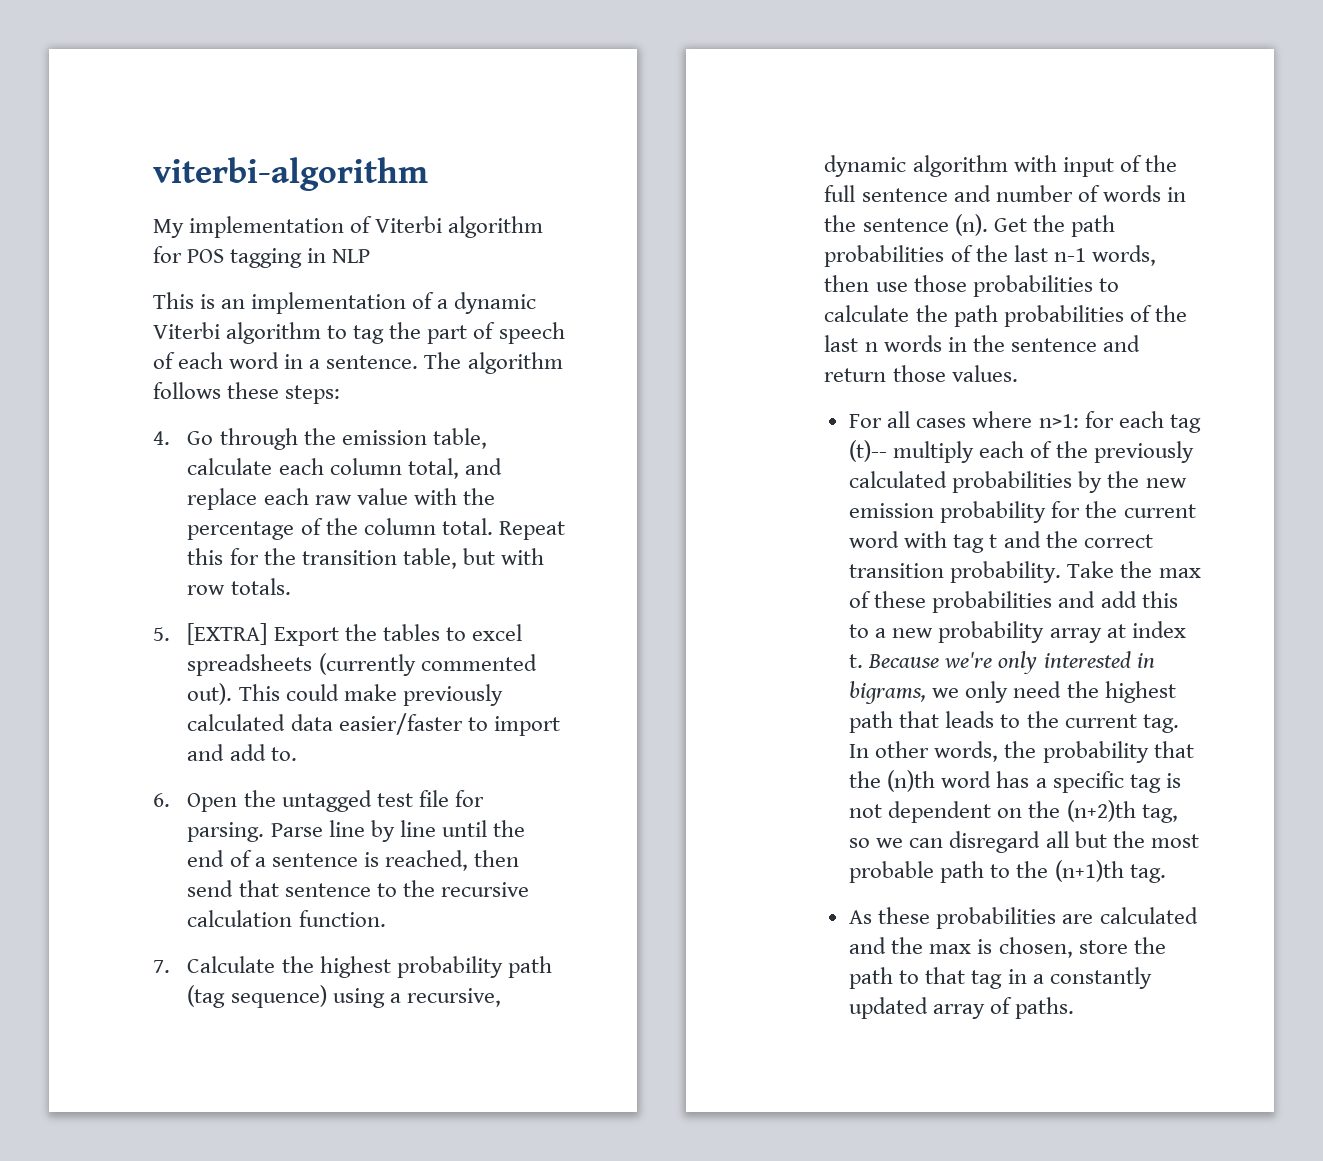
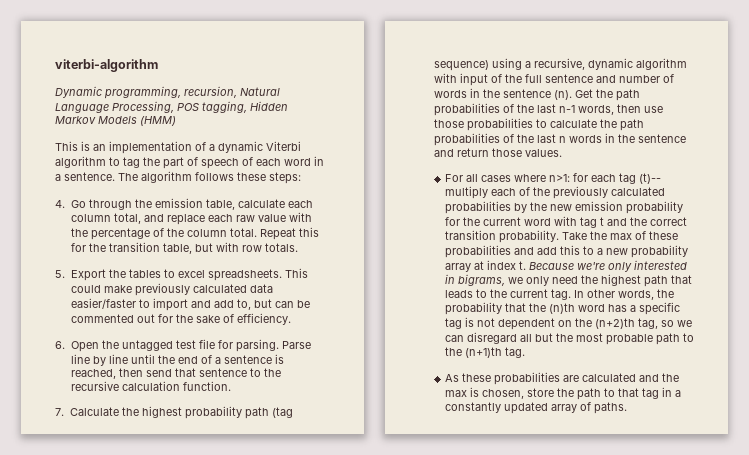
- My implementation of Viterbi algorithm for POS tagging in NLP
+ Dynamic programming, recursion, Natural Language Processing, POS tagging, Hidden Markov Models (HMM)
- 5. [EXTRA] Export the tables to excel spreadsheets (currently commented out).
+ 5. Export the tables to excel spreadsheets.
- This could make previously calculated data easier/faster to import and add to.
+ This could make previously calculated data easier/faster to import and add to, but can be commented out for the sake of efficiency.

